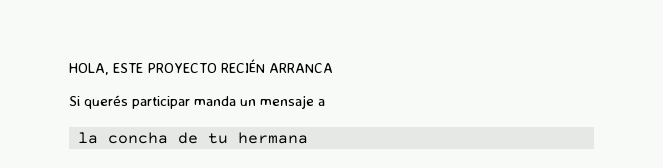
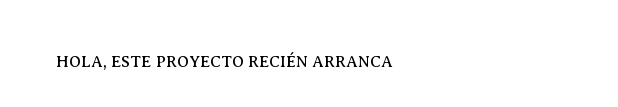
- Si querés participar manda un mensaje a
- la concha de tu hermana

